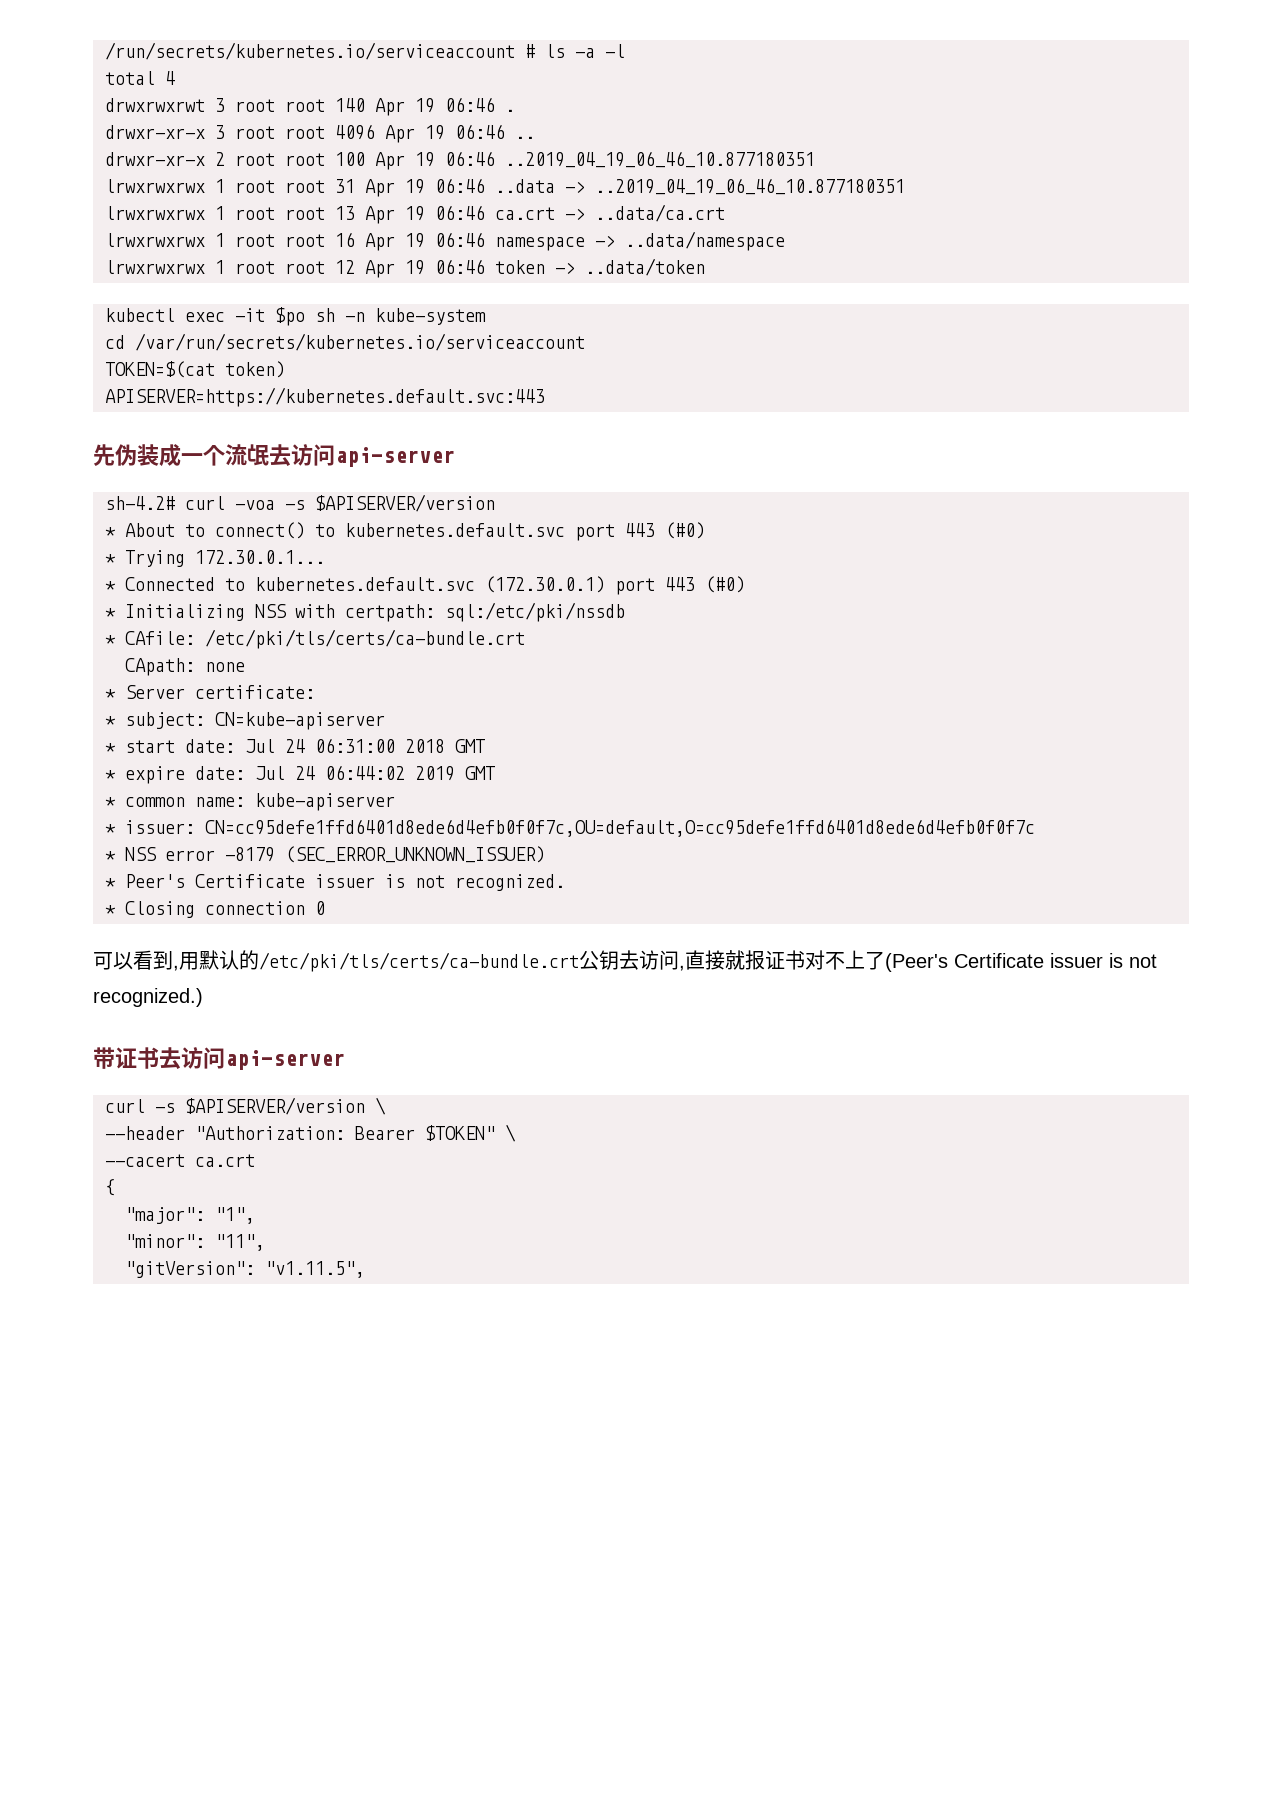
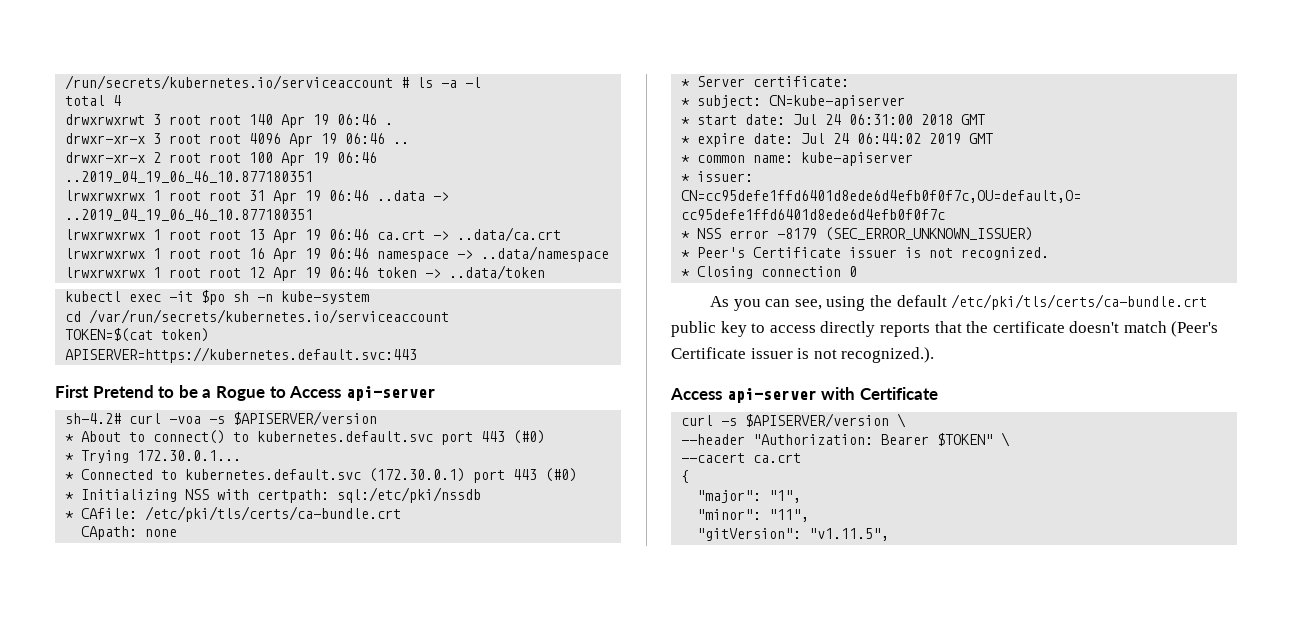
- 先伪装成一个流氓去访问api-server
+ First Pretend to be a Rogue to Access api-server
- 可以看到,用默认的/etc/pki/tls/certs/ca-bundle.crt公钥去访问,直接就报证书对不上了(Peer's Certificate issuer is not recognized.)
- 带证书去访问api-server
+ As you can see, using the default /etc/pki/tls/certs/ca-bundle.crt public key to access directly reports that the certificate doesn't match (Peer's Certificate issuer is not recognized.).
+ Access api-server with Certificate

